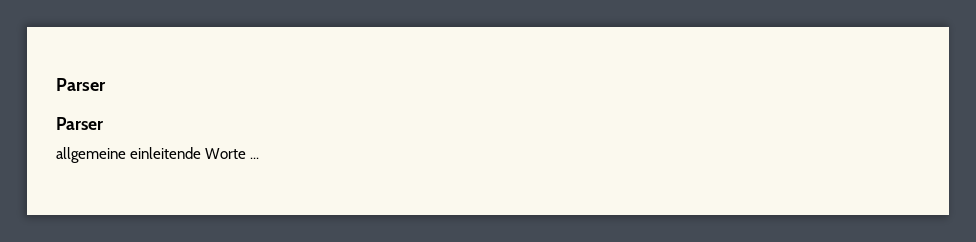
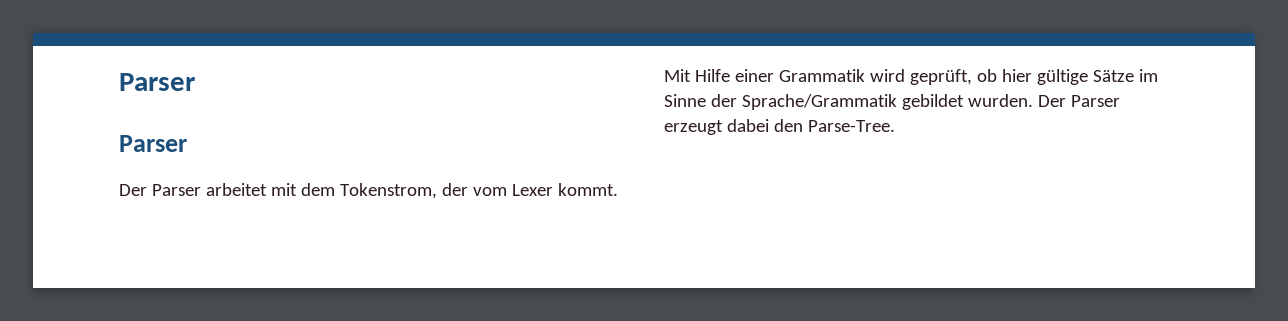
- allgemeine einleitende Worte ...
+ Der Parser arbeitet mit dem Tokenstrom, der vom Lexer kommt. Mit Hilfe einer Grammatik wird geprüft, ob hier gültige Sätze im Sinne der Sprache/Grammatik gebildet wurden. Der Parser erzeugt dabei den Parse-Tree.

